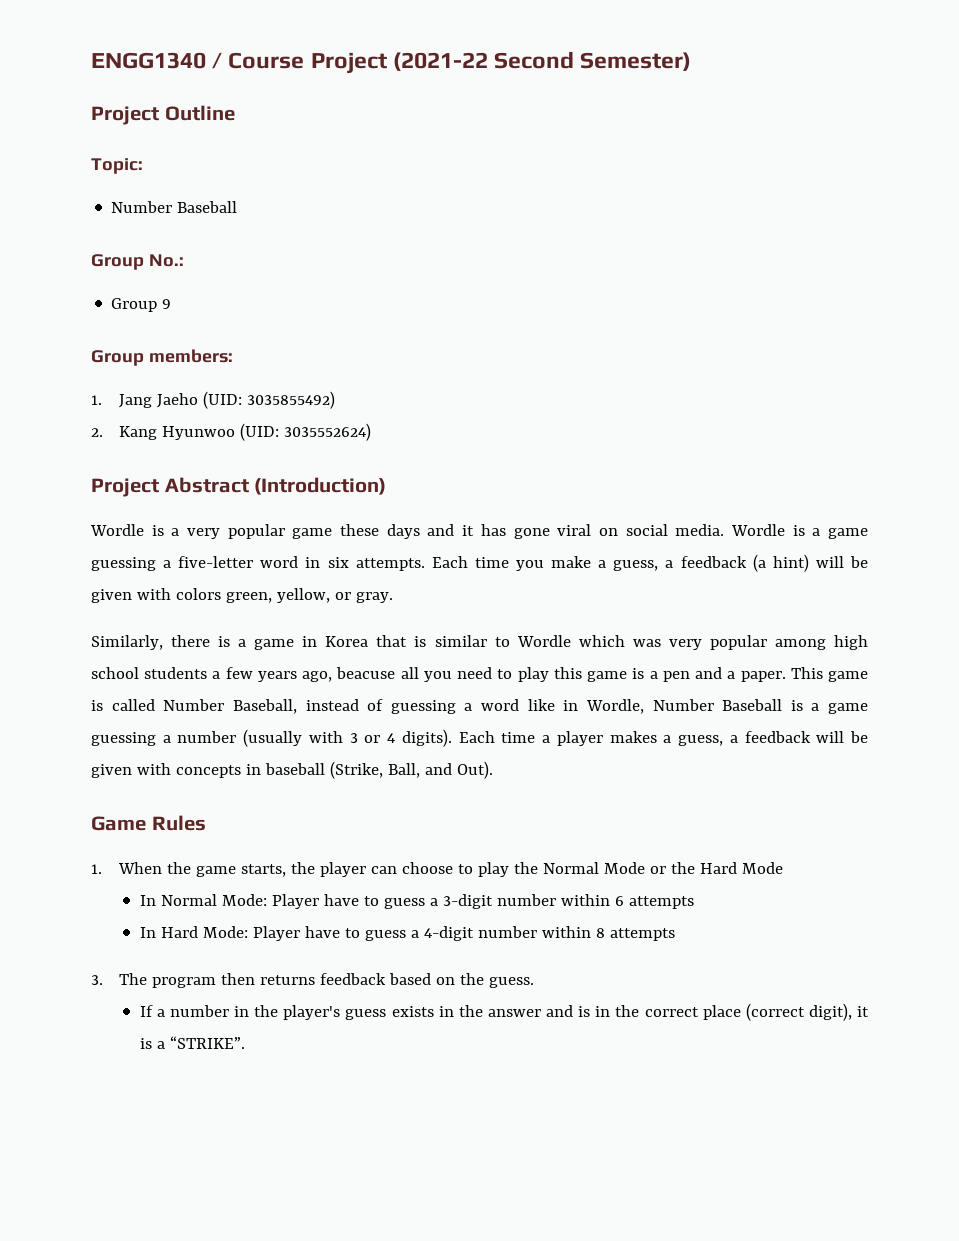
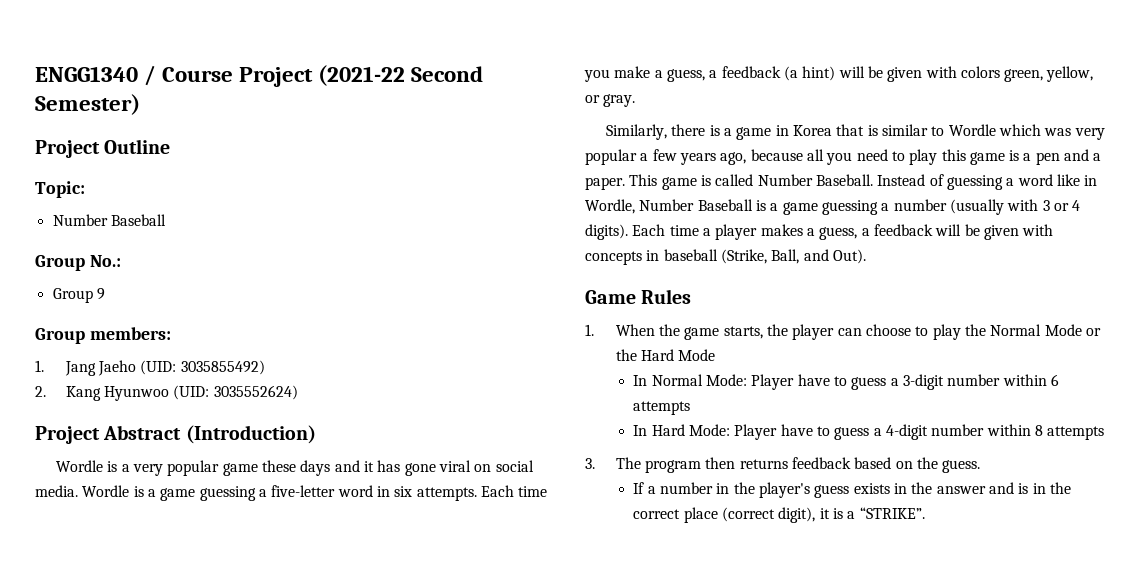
- Similarly, there is a game in Korea that is similar to Wordle which was very popular among high school students a few years ago, beacuse all you need to play this game is a pen and a paper.
+ Similarly, there is a game in Korea that is similar to Wordle which was very popular a few years ago, because all you need to play this game is a pen and a paper.
- This game is called Number Baseball, instead of guessing a word like in Wordle, Number Baseball is a game guessing a number (usually with 3 or 4 digits).
+ This game is called Number Baseball. Instead of guessing a word like in Wordle, Number Baseball is a game guessing a number (usually with 3 or 4 digits).

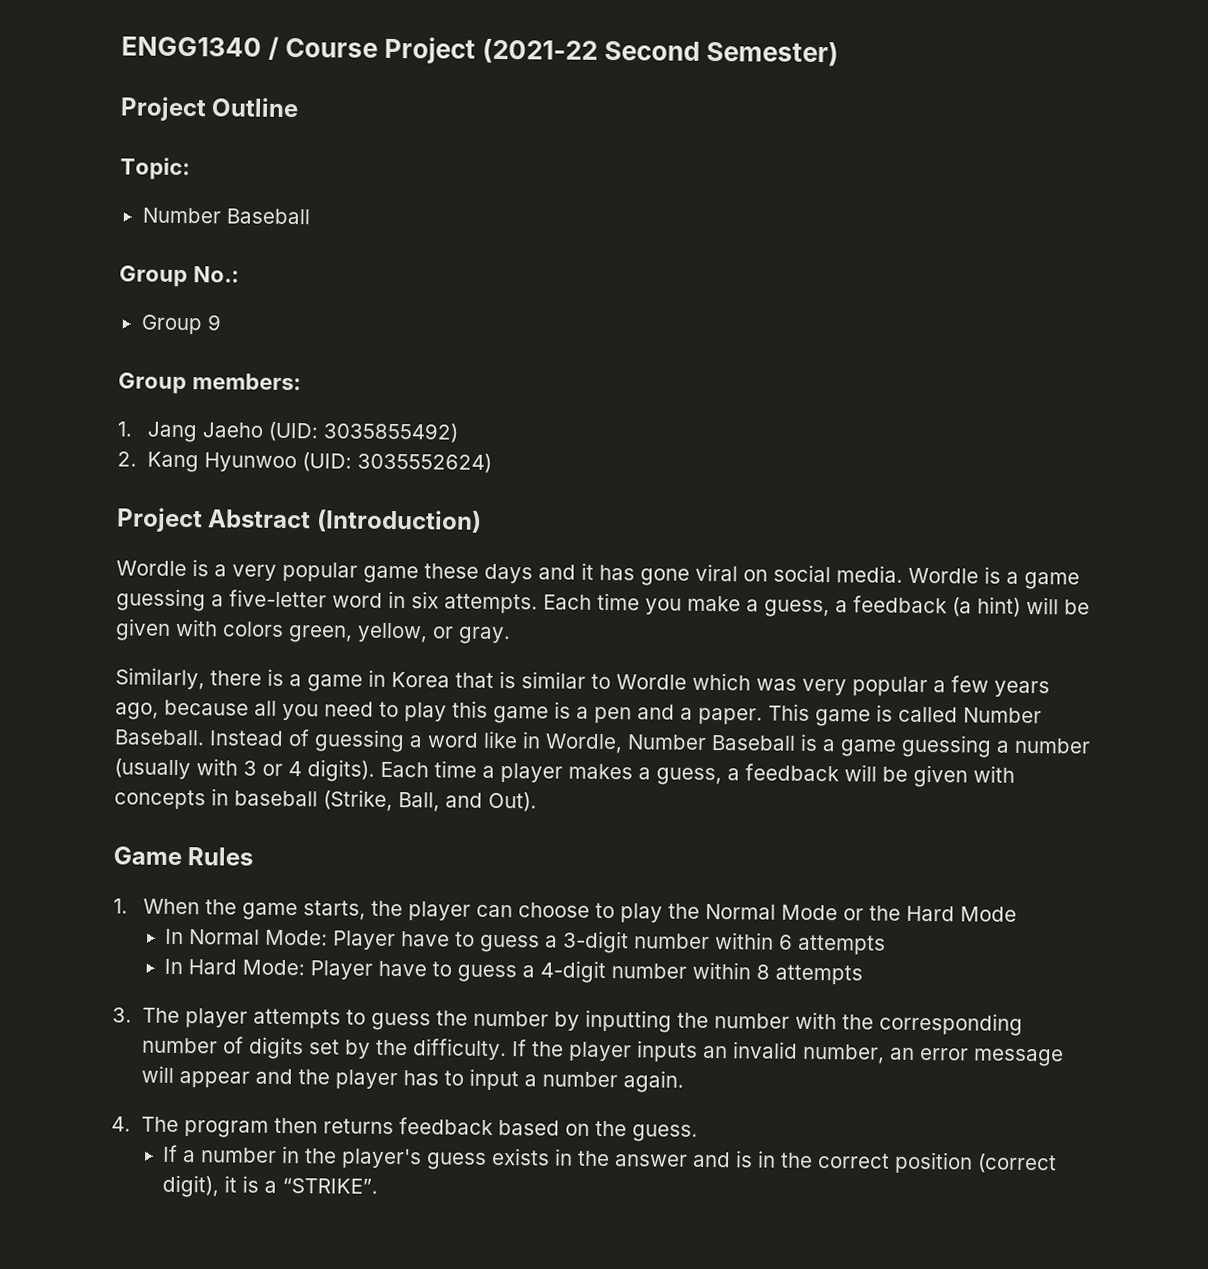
- 3. The program then returns feedback based on the guess.
+ 3. The player attempts to guess the number by inputting the number with the corresponding number of digits set by the difficulty. If the player inputs an invalid number, an error message will appear and the player has to input a number again.
+ 4. The program then returns feedback based on the guess.
- If a number in the player's guess exists in the answer and is in the correct place (correct digit), it is a “STRIKE”.
+ If a number in the player's guess exists in the answer and is in the correct position (correct digit), it is a “STRIKE”.

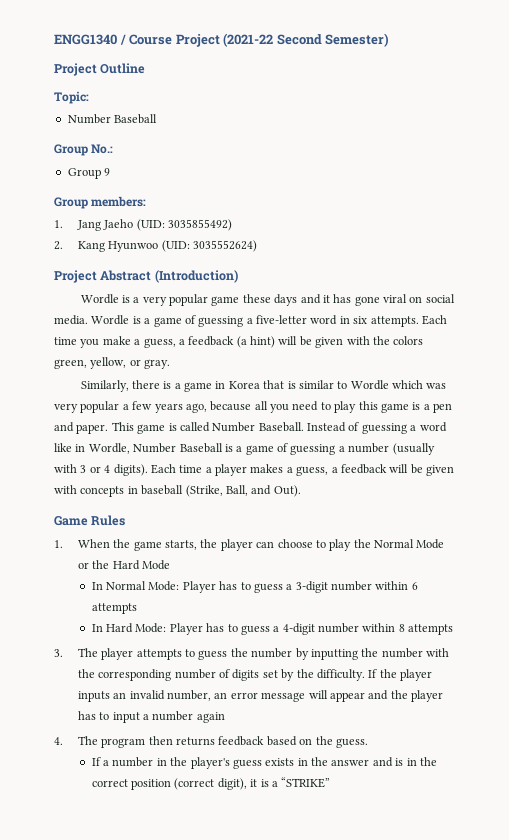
- Wordle is a game guessing a five-letter word in six attempts.
+ Wordle is a game of guessing a five-letter word in six attempts.
- Each time you make a guess, a feedback (a hint) will be given with colors green, yellow, or gray.
+ Each time you make a guess, a feedback (a hint) will be given with the colors green, yellow, or gray.
- Similarly, there is a game in Korea that is similar to Wordle which was very popular a few years ago, because all you need to play this game is a pen and a paper.
+ Similarly, there is a game in Korea that is similar to Wordle which was very popular a few years ago, because all you need to play this game is a pen and paper.
- Instead of guessing a word like in Wordle, Number Baseball is a game guessing a number (usually with 3 or 4 digits).
+ Instead of guessing a word like in Wordle, Number Baseball is a game of guessing a number (usually with 3 or 4 digits).
- In Normal Mode: Player have to guess a 3-digit number within 6 attempts
+ In Normal Mode: Player has to guess a 3-digit number within 6 attempts
- In Hard Mode: Player have to guess a 4-digit number within 8 attempts
+ In Hard Mode: Player has to guess a 4-digit number within 8 attempts
- If the player inputs an invalid number, an error message will appear and the player has to input a number again.
+ If the player inputs an invalid number, an error message will appear and the player has to input a number again
- If a number in the player's guess exists in the answer and is in the correct position (correct digit), it is a “STRIKE”.
+ If a number in the player's guess exists in the answer and is in the correct position (correct digit), it is a “STRIKE”

